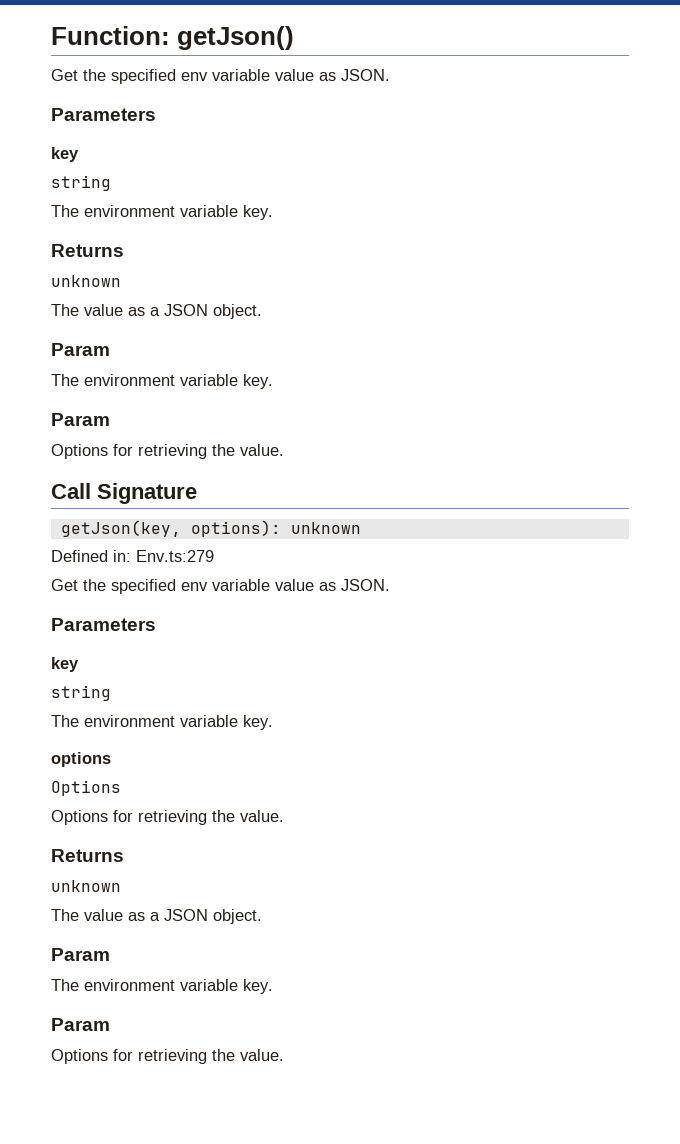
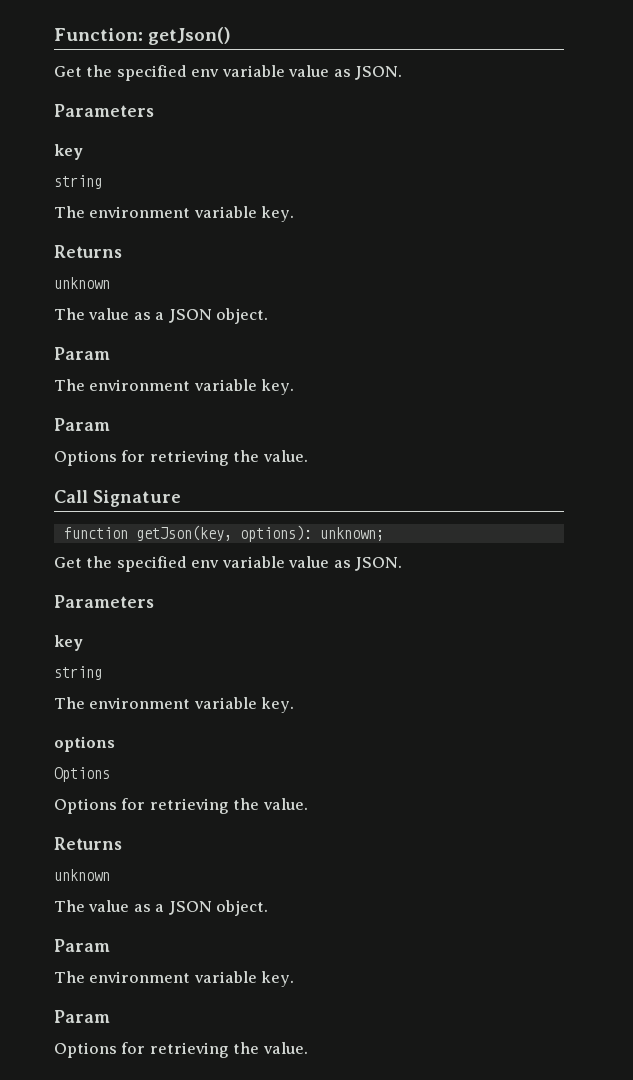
- getJson(key, options): unknown
- Defined in: Env.ts:279
+ function getJson(key, options): unknown;

